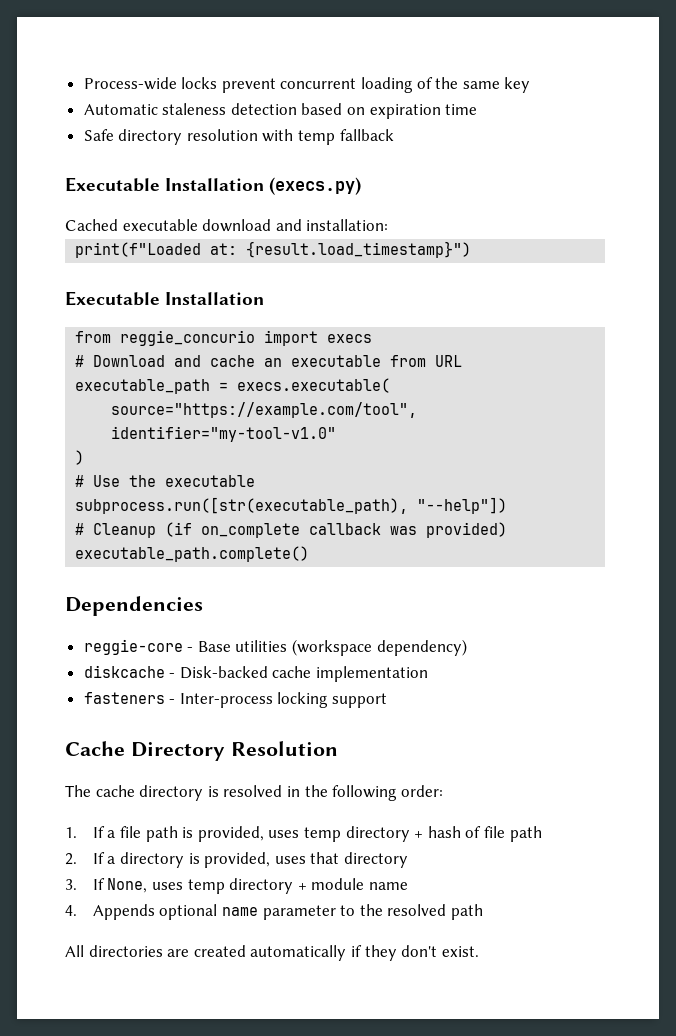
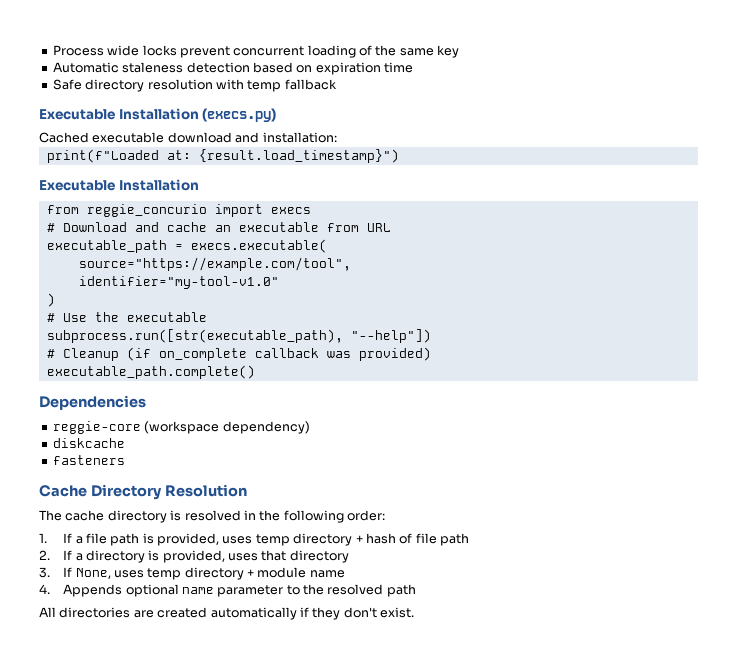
- Process-wide locks prevent concurrent loading of the same key
+ Process wide locks prevent concurrent loading of the same key
- reggie-core - Base utilities (workspace dependency)
+ reggie-core (workspace dependency)
- diskcache - Disk-backed cache implementation
- fasteners - Inter-process locking support
+ diskcache
+ fasteners

